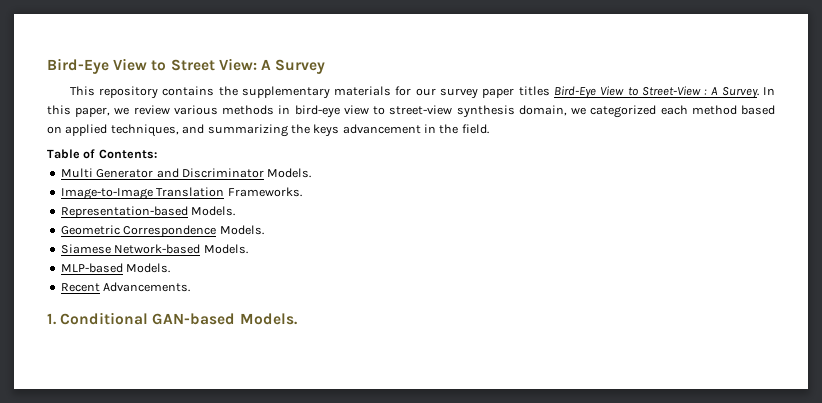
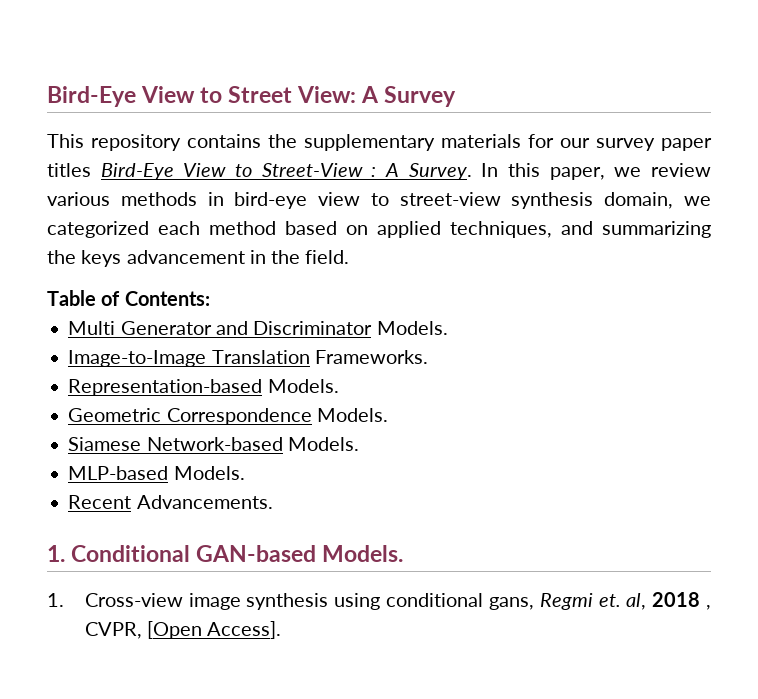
+ 1. Cross-view image synthesis using conditional gans, Regmi et. al, 2018 , CVPR, [Open Access].

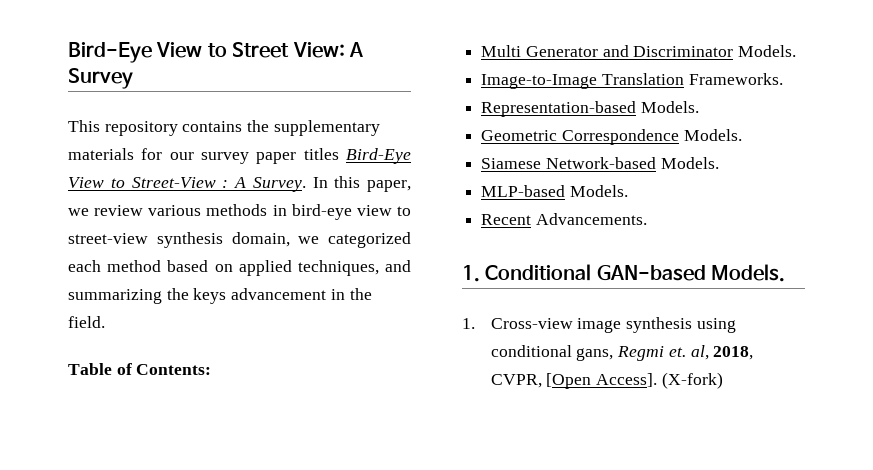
- 1. Cross-view image synthesis using conditional gans, Regmi et. al, 2018 , CVPR, [Open Access].
+ 1. Cross-view image synthesis using conditional gans, Regmi et. al, 2018, CVPR, [Open Access].
+ (X-fork)

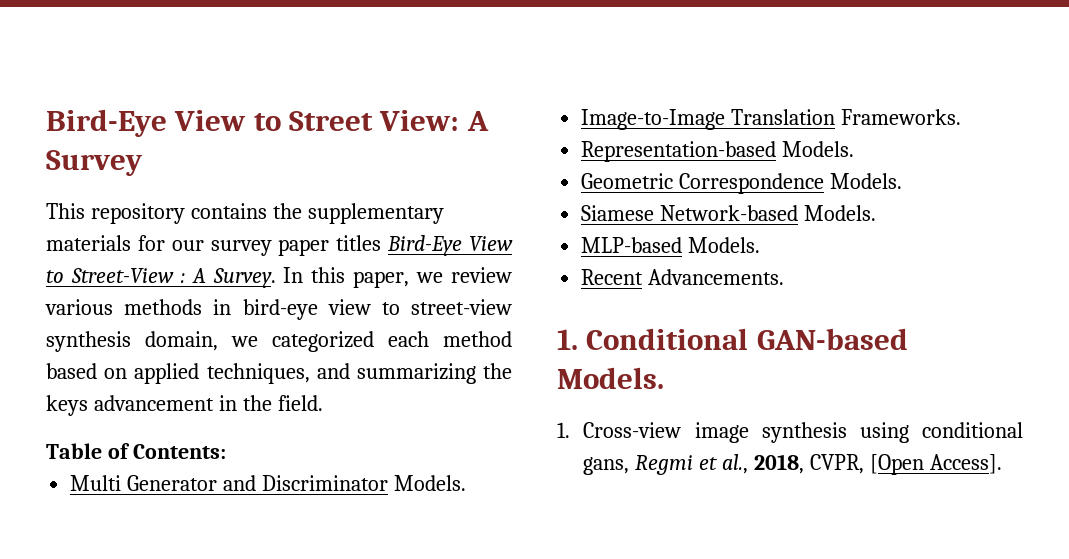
- 1. Cross-view image synthesis using conditional gans, Regmi et. al, 2018, CVPR, [Open Access]. (X-fork)
+ 1. Cross-view image synthesis using conditional gans, Regmi et al., 2018, CVPR, [Open Access].

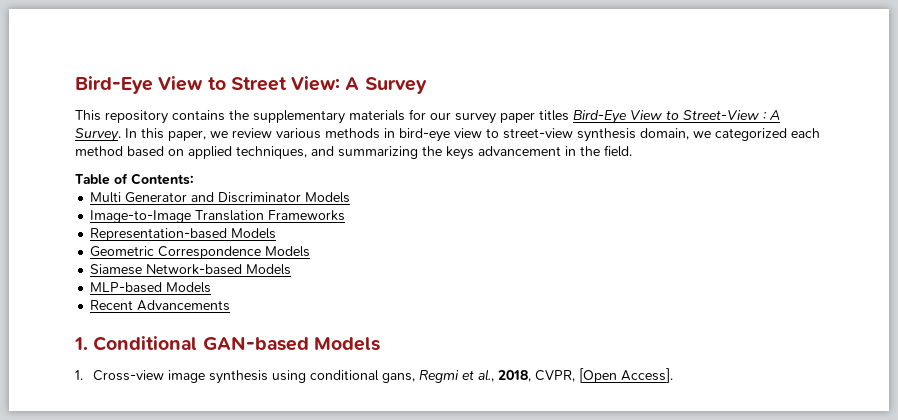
- Multi Generator and Discriminator Models.
+ Multi Generator and Discriminator Models
- Image-to-Image Translation Frameworks.
+ Image-to-Image Translation Frameworks
- Representation-based Models.
+ Representation-based Models
- Geometric Correspondence Models.
+ Geometric Correspondence Models
- Siamese Network-based Models.
+ Siamese Network-based Models
- MLP-based Models.
+ MLP-based Models
- Recent Advancements.
+ Recent Advancements
- 1. Conditional GAN-based Models.
+ 1. Conditional GAN-based Models

